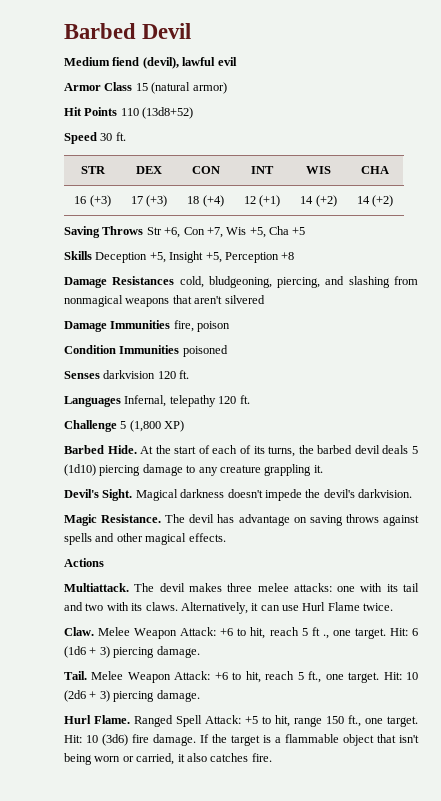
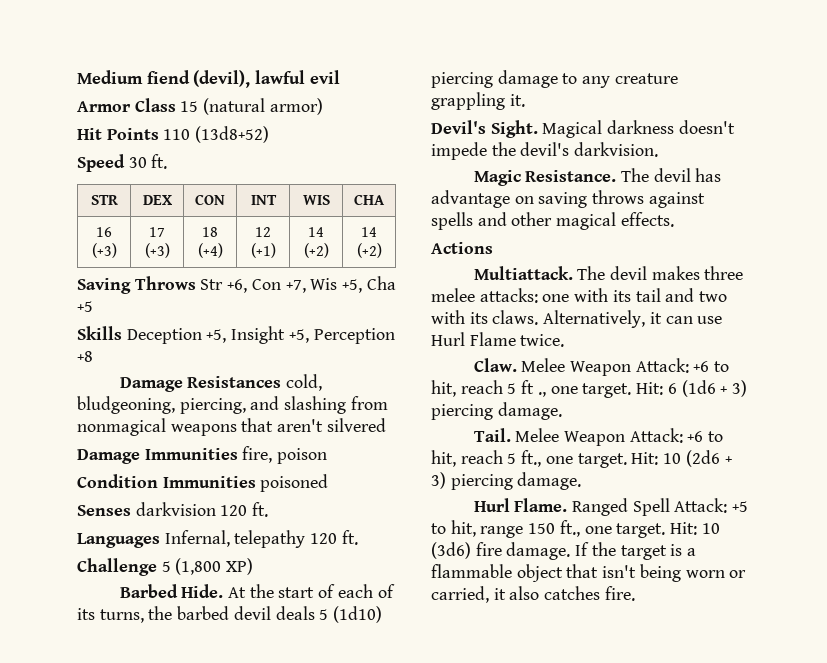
- Barbed Devil

